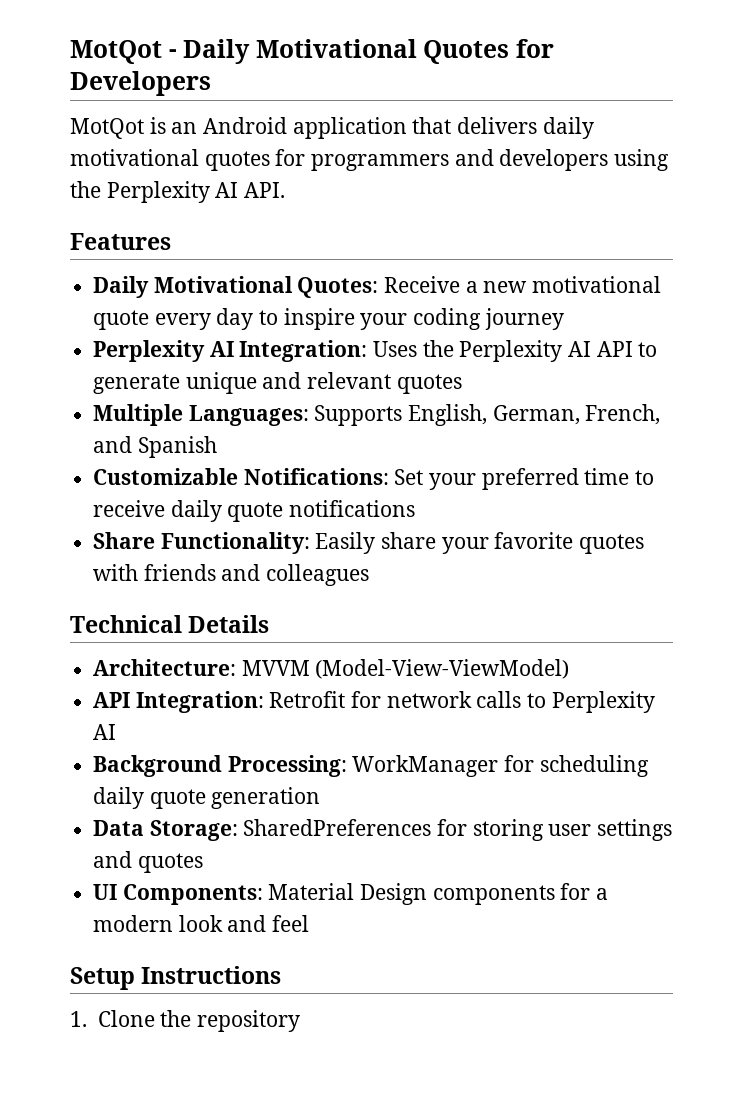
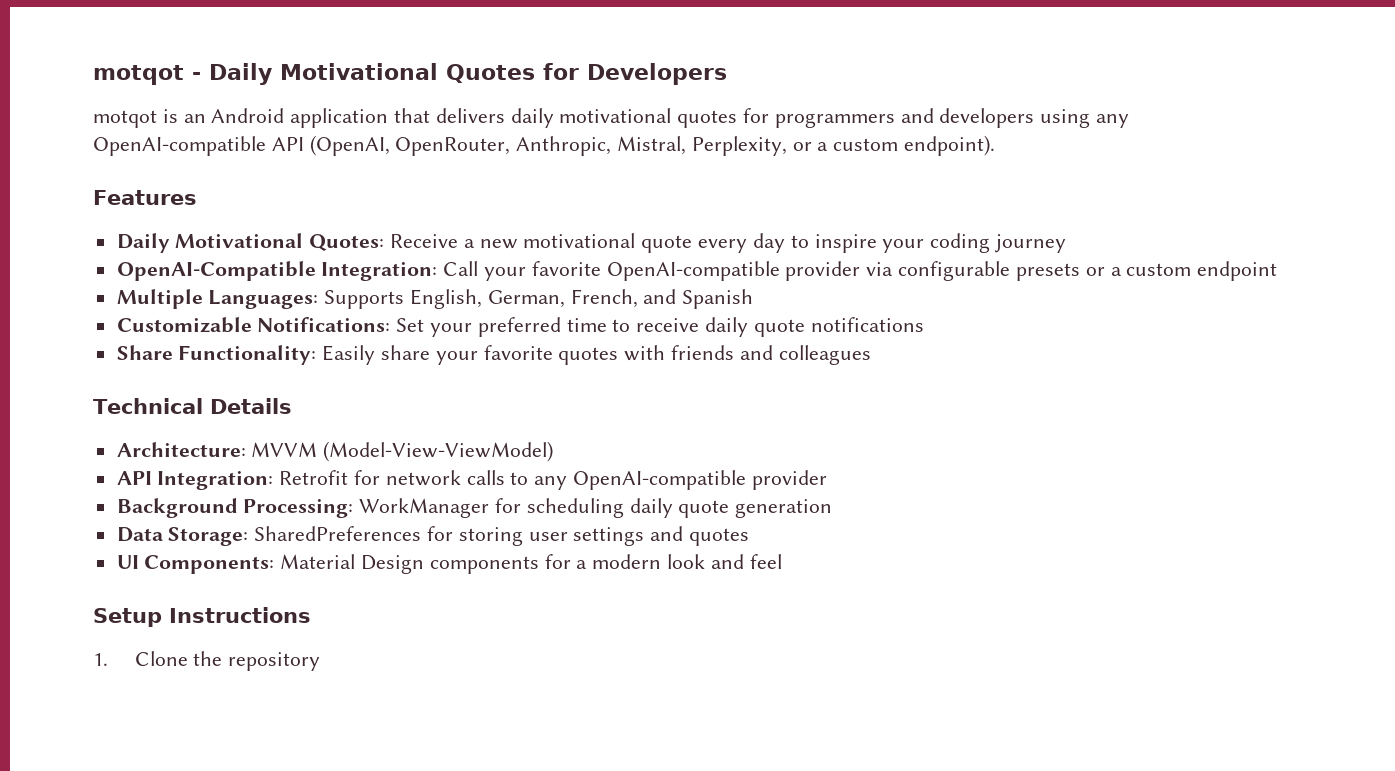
- MotQot - Daily Motivational Quotes for Developers
+ motqot - Daily Motivational Quotes for Developers
- MotQot is an Android application that delivers daily motivational quotes for programmers and developers using the Perplexity AI API.
+ motqot is an Android application that delivers daily motivational quotes for programmers and developers using any OpenAI-compatible API (OpenAI, OpenRouter, Anthropic, Mistral, Perplexity, or a custom endpoint).
- Perplexity AI Integration: Uses the Perplexity AI API to generate unique and relevant quotes
+ OpenAI-Compatible Integration: Call your favorite OpenAI-compatible provider via configurable presets or a custom endpoint
- API Integration: Retrofit for network calls to Perplexity AI
+ API Integration: Retrofit for network calls to any OpenAI-compatible provider

